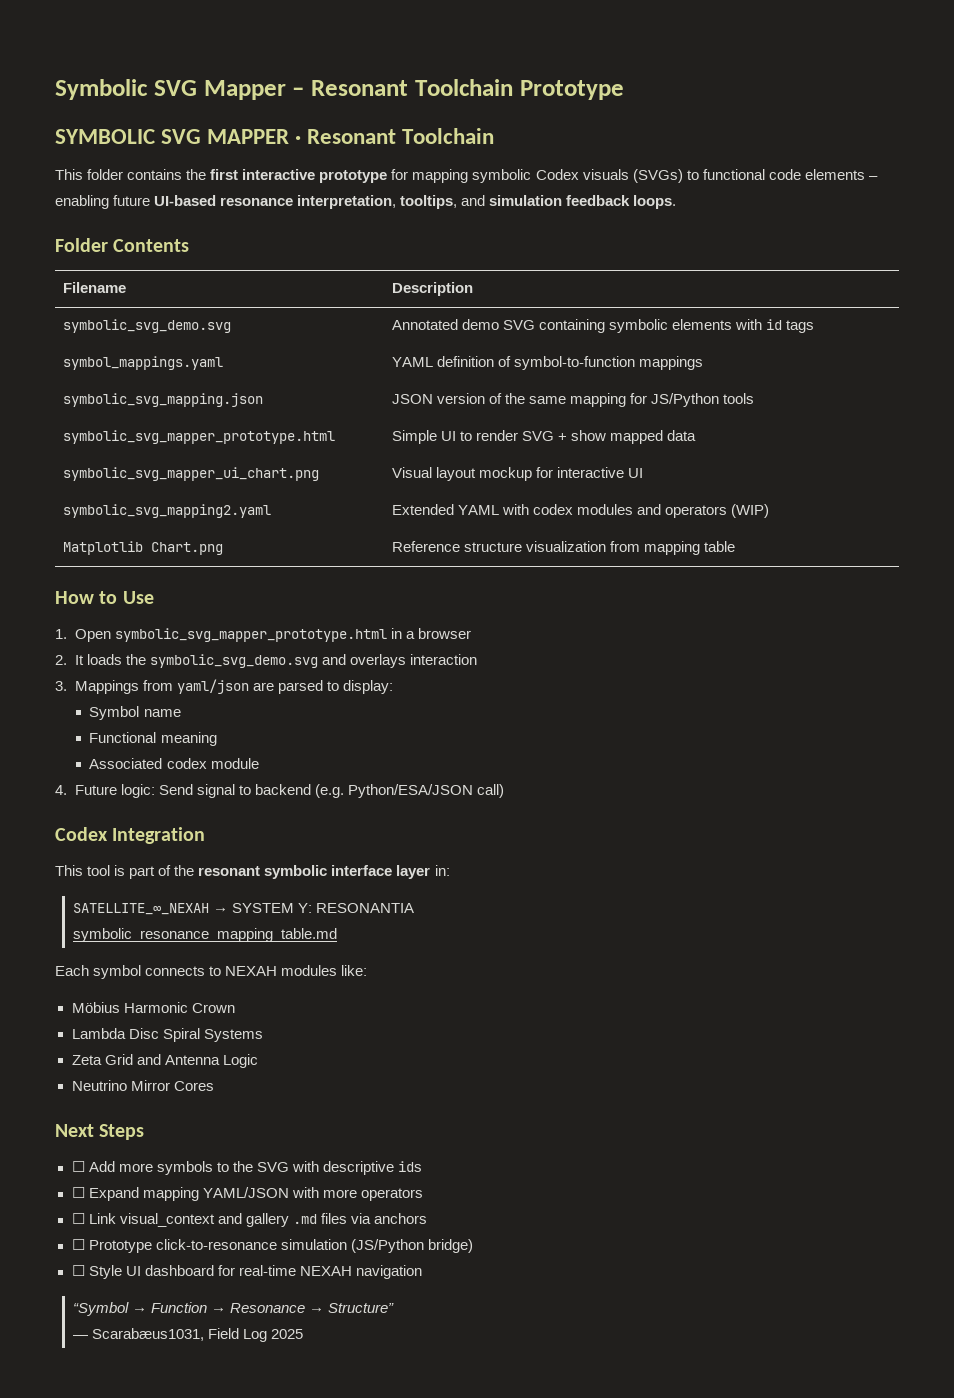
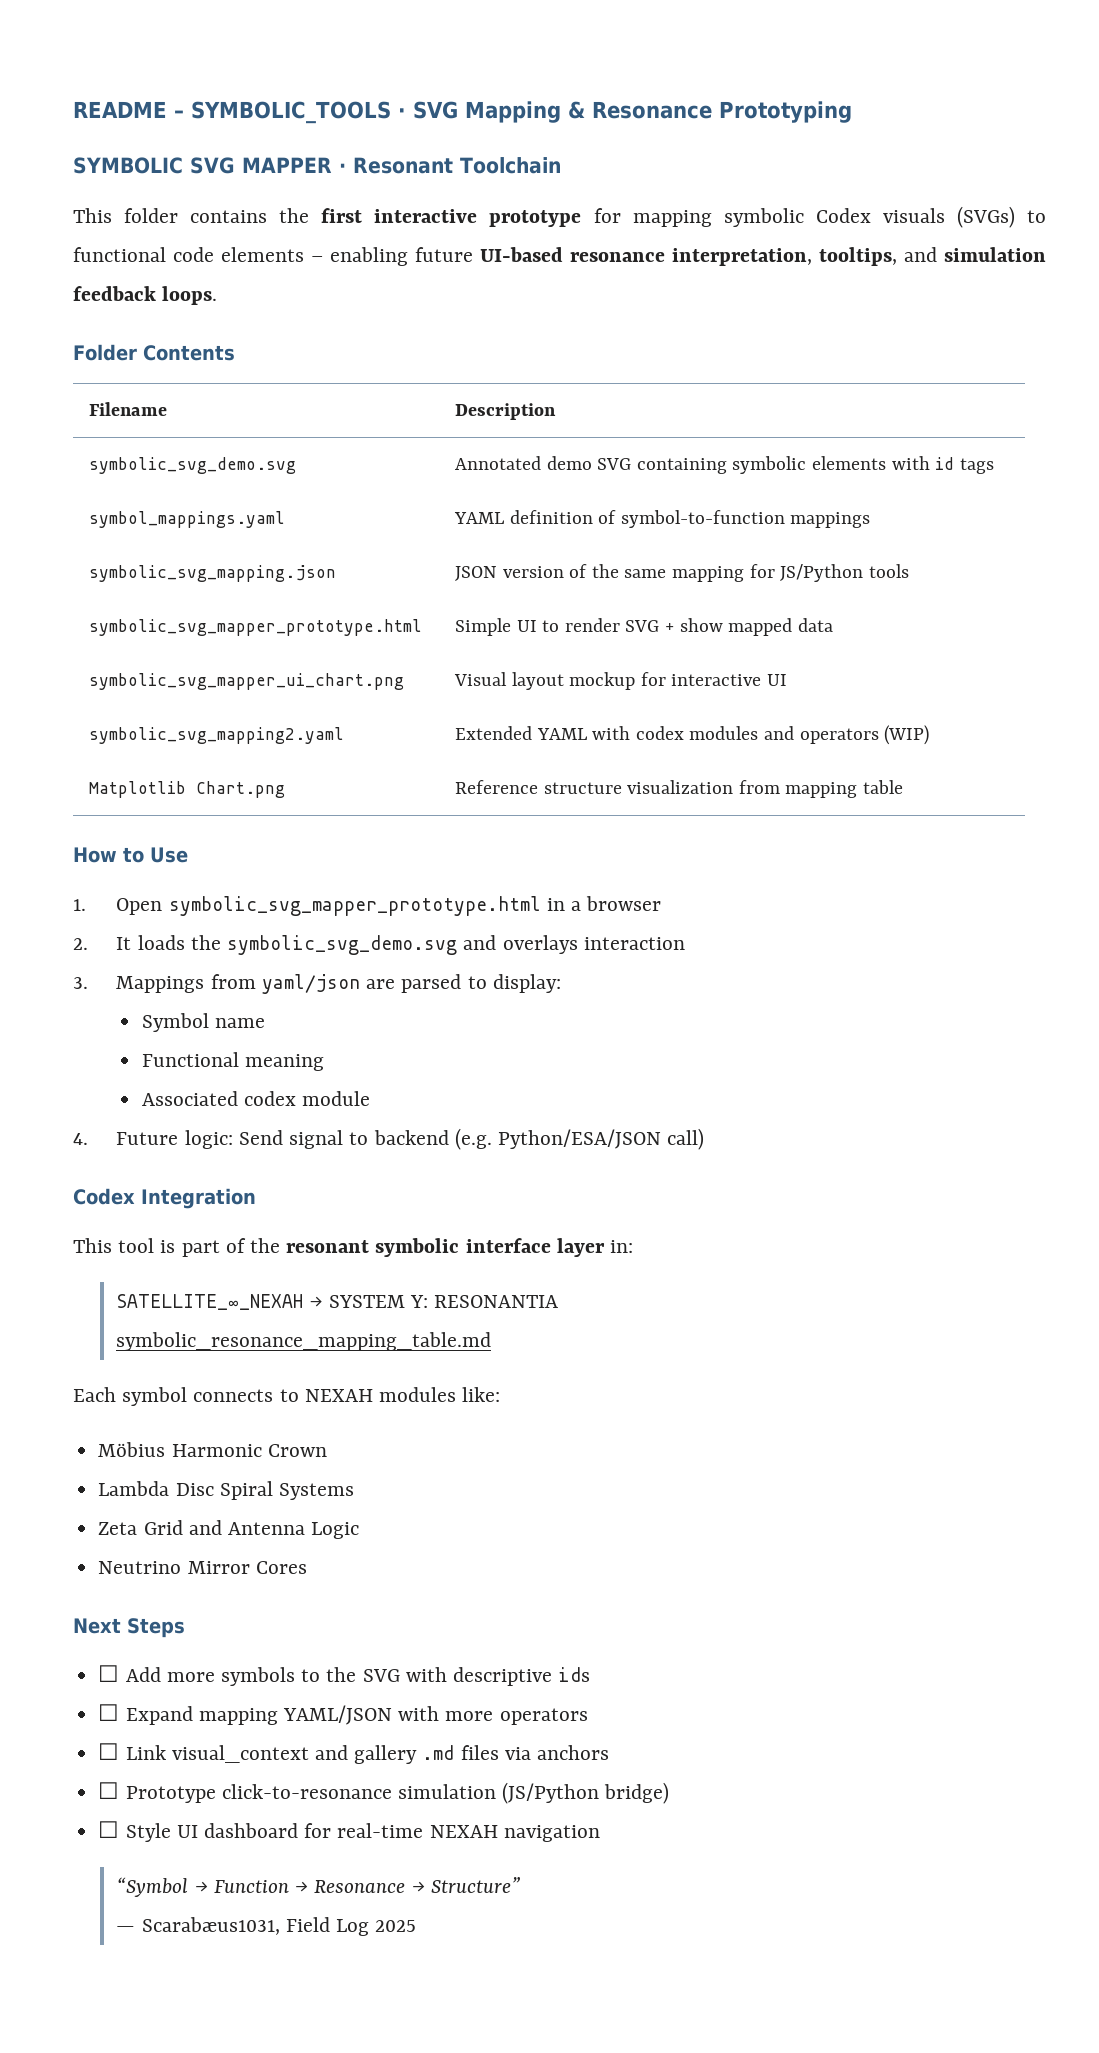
- Symbolic SVG Mapper – Resonant Toolchain Prototype
+ README – SYMBOLIC_TOOLS · SVG Mapping & Resonance Prototyping

